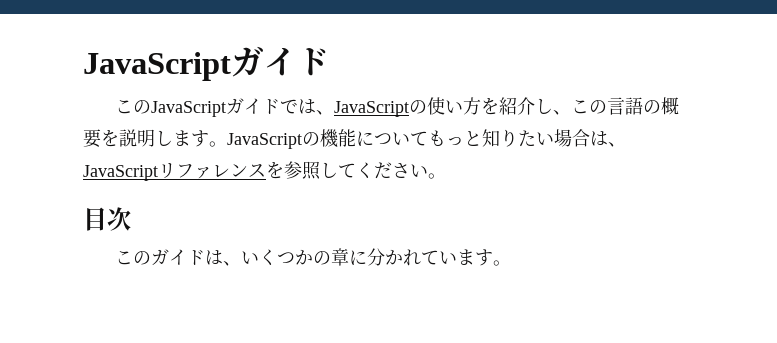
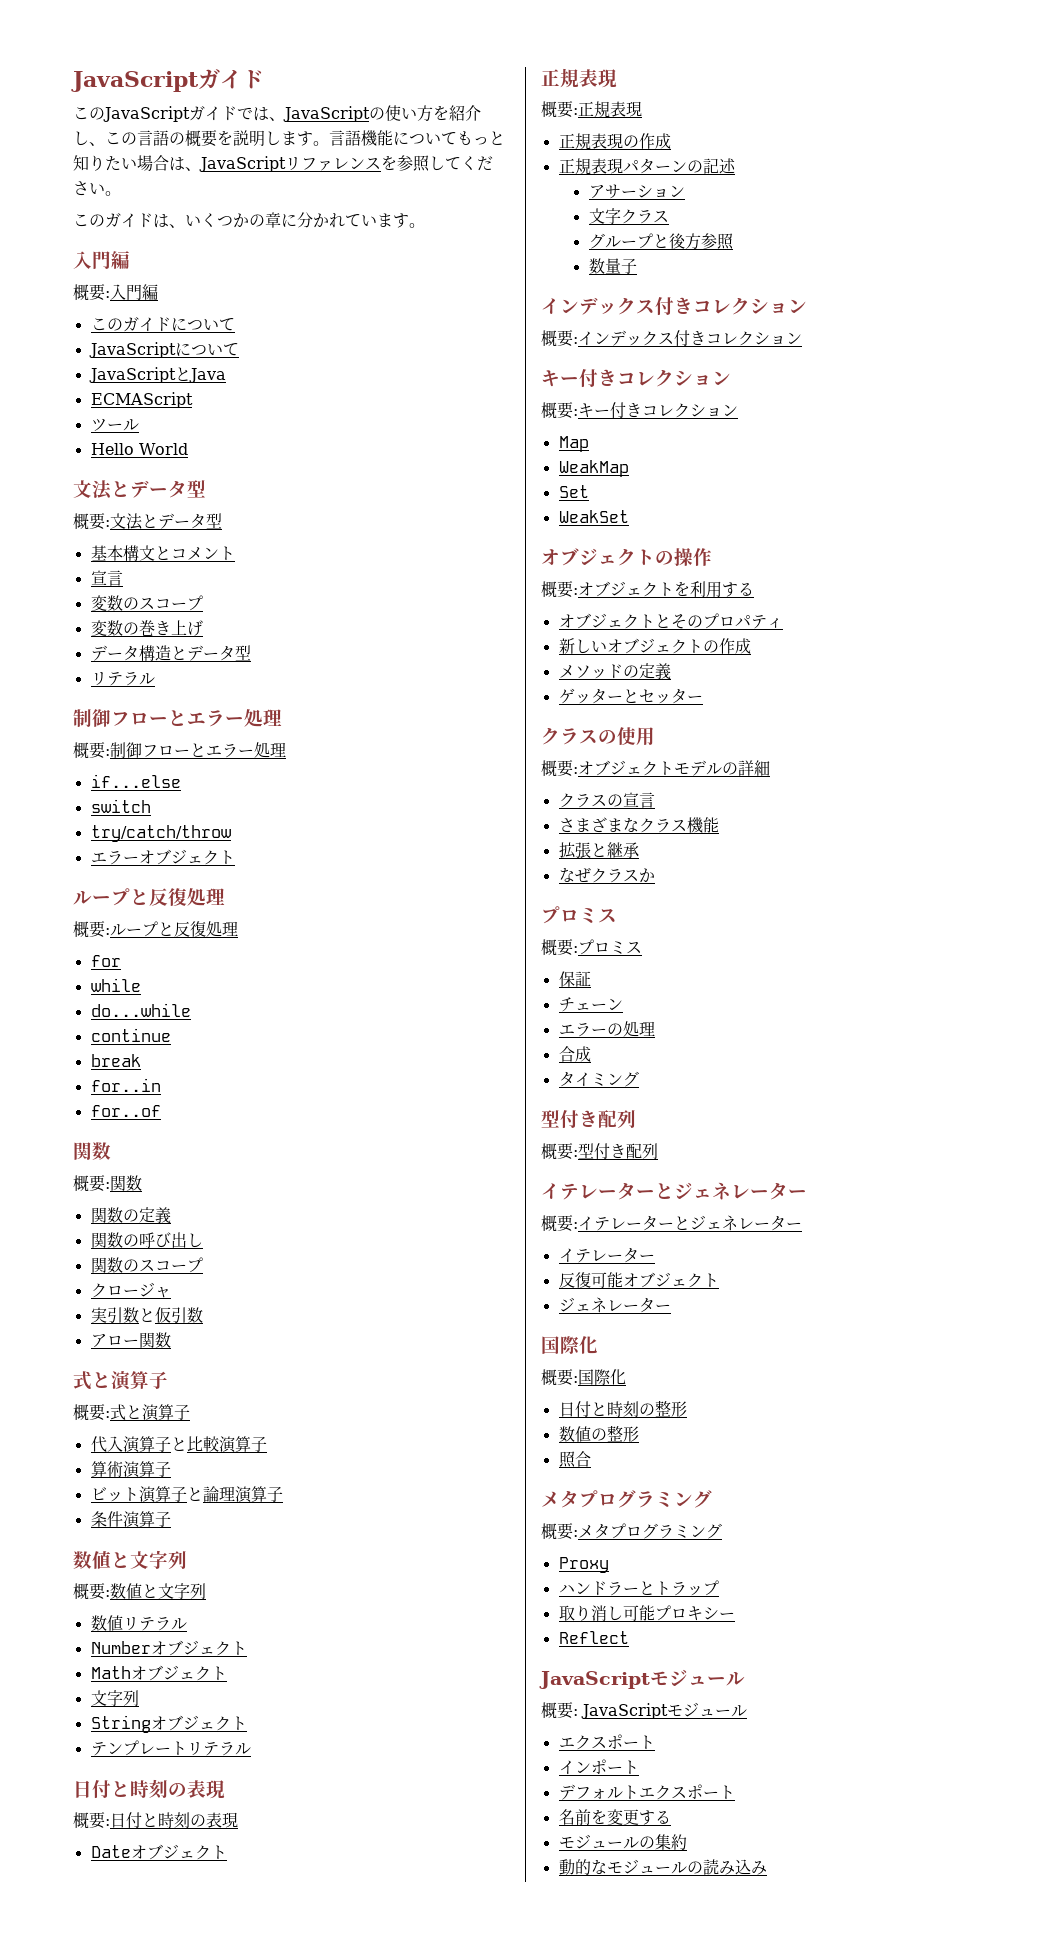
- JavaScriptの機能についてもっと知りたい場合は、JavaScriptリファレンスを参照してください。
+ 言語機能についてもっと知りたい場合は、JavaScriptリファレンスを参照してください。
- 目次
  このガイドは、いくつかの章に分かれています。
+ 入門編
+ 概要:入門編
+ このガイドについて
+ JavaScriptについて
+ JavaScriptとJava
+ ECMAScript
+ ツール
+ Hello World
+ 文法とデータ型
+ 概要:文法とデータ型
+ 基本構文とコメント
+ 宣言
+ 変数のスコープ
+ 変数の巻き上げ
+ データ構造とデータ型
+ リテラル
+ 制御フローとエラー処理
+ 概要:制御フローとエラー処理
+ if...else
+ switch
+ try/catch/throw
+ エラーオブジェクト
+ ループと反復処理
+ 概要:ループと反復処理
+ for
+ while
+ do...while
+ continue
+ break
+ for..in
+ for..of
+ 関数
+ 概要:関数
+ 関数の定義
+ 関数の呼び出し
+ 関数のスコープ
+ クロージャ
+ 実引数と仮引数
+ アロー関数
+ 式と演算子
+ 概要:式と演算子
+ 代入演算子と比較演算子
+ 算術演算子
+ ビット演算子と論理演算子
+ 条件演算子
+ 数値と文字列
+ 概要:数値と文字列
+ 数値リテラル
+ Numberオブジェクト
+ Mathオブジェクト
+ 文字列
+ Stringオブジェクト
+ テンプレートリテラル
+ 日付と時刻の表現
+ 概要:日付と時刻の表現
+ Dateオブジェクト
+ 正規表現
+ 概要:正規表現
+ 正規表現の作成
+ 正規表現パターンの記述
+ アサーション
+ 文字クラス
+ グループと後方参照
+ 数量子
+ インデックス付きコレクション
+ 概要:インデックス付きコレクション
+ キー付きコレクション
+ 概要:キー付きコレクション
+ Map
+ WeakMap
+ Set
+ WeakSet
+ オブジェクトの操作
+ 概要:オブジェクトを利用する
+ オブジェクトとそのプロパティ
+ 新しいオブジェクトの作成
+ メソッドの定義
+ ゲッターとセッター
+ クラスの使用
+ 概要:オブジェクトモデルの詳細
+ クラスの宣言
+ さまざまなクラス機能
+ 拡張と継承
+ なぜクラスか
+ プロミス
+ 概要:プロミス
+ 保証
+ チェーン
+ エラーの処理
+ 合成
+ タイミング
+ 型付き配列
+ 概要:型付き配列
+ イテレーターとジェネレーター
+ 概要:イテレーターとジェネレーター
+ イテレーター
+ 反復可能オブジェクト
+ ジェネレーター
+ 国際化
+ 概要:国際化
+ 日付と時刻の整形
+ 数値の整形
+ 照合
+ メタプログラミング
+ 概要:メタプログラミング
+ Proxy
+ ハンドラーとトラップ
+ 取り消し可能プロキシー
+ Reflect
+ JavaScriptモジュール
+ 概要: JavaScriptモジュール
+ エクスポート
+ インポート
+ デフォルトエクスポート
+ 名前を変更する
+ モジュールの集約
+ 動的なモジュールの読み込み

